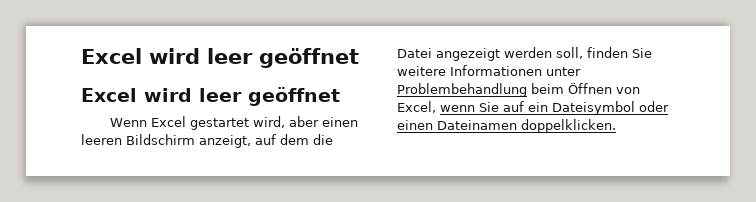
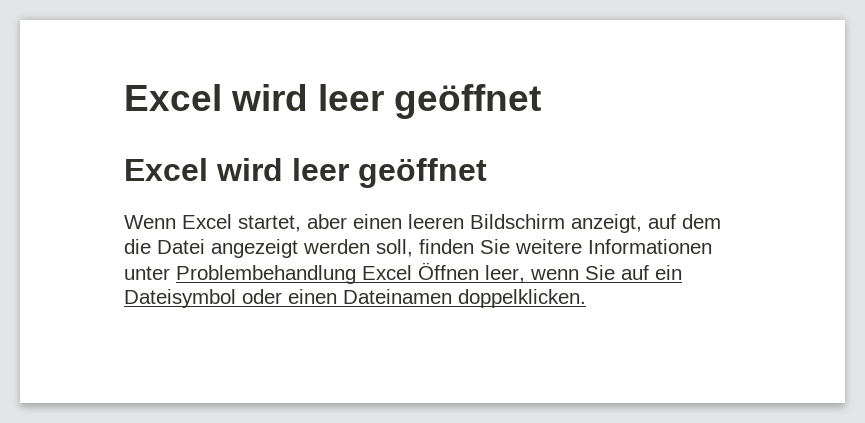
- Wenn Excel gestartet wird, aber einen leeren Bildschirm anzeigt, auf dem die Datei angezeigt werden soll, finden Sie weitere Informationen unter Problembehandlung beim Öffnen von Excel, wenn Sie auf ein Dateisymbol oder einen Dateinamen doppelklicken.
+ Wenn Excel startet, aber einen leeren Bildschirm anzeigt, auf dem die Datei angezeigt werden soll, finden Sie weitere Informationen unter Problembehandlung Excel Öffnen leer, wenn Sie auf ein Dateisymbol oder einen Dateinamen doppelklicken.

